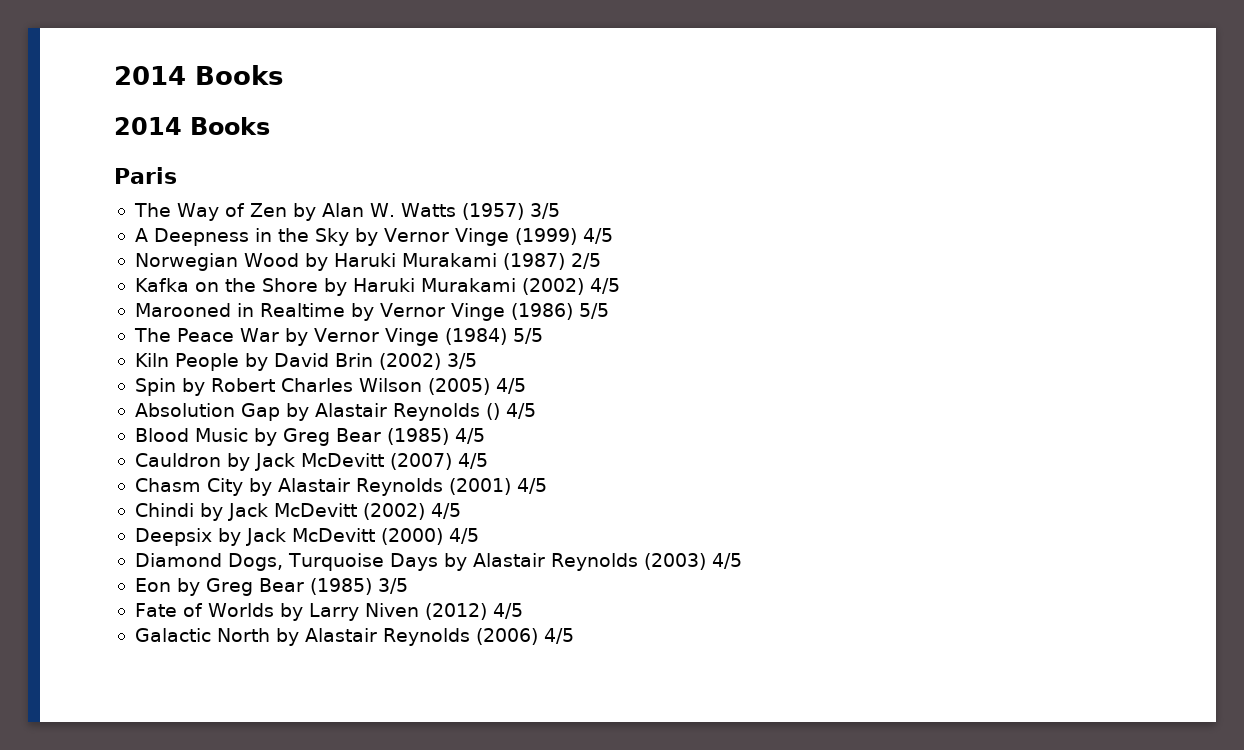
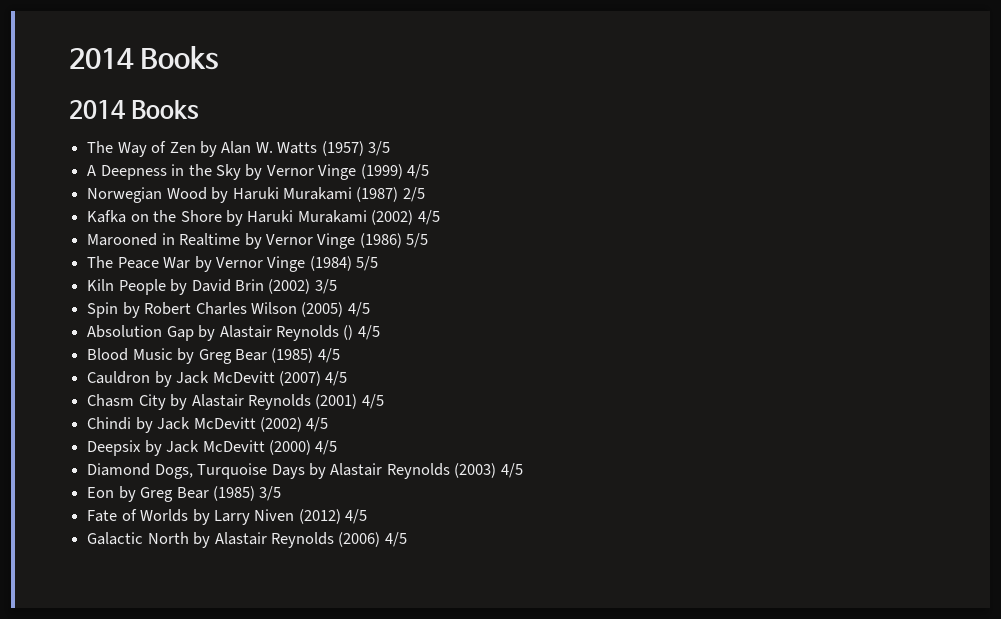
- Paris

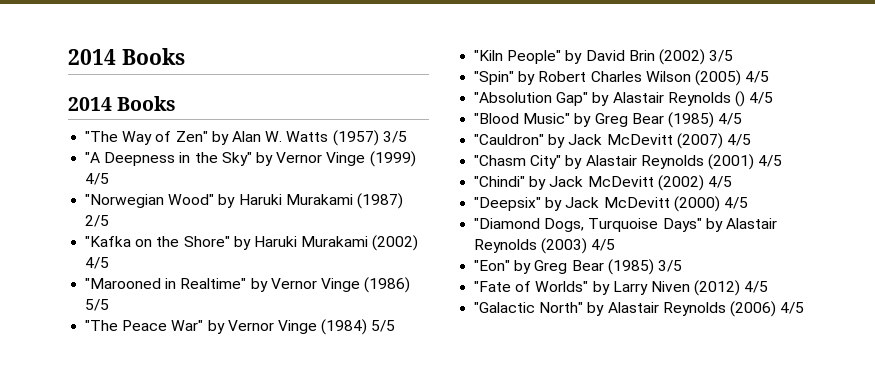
- The Way of Zen by Alan W. Watts (1957) 3/5
+ "The Way of Zen" by Alan W. Watts (1957) 3/5
- A Deepness in the Sky by Vernor Vinge (1999) 4/5
+ "A Deepness in the Sky" by Vernor Vinge (1999) 4/5
- Norwegian Wood by Haruki Murakami (1987) 2/5
+ "Norwegian Wood" by Haruki Murakami (1987) 2/5
- Kafka on the Shore by Haruki Murakami (2002) 4/5
+ "Kafka on the Shore" by Haruki Murakami (2002) 4/5
- Marooned in Realtime by Vernor Vinge (1986) 5/5
+ "Marooned in Realtime" by Vernor Vinge (1986) 5/5
- The Peace War by Vernor Vinge (1984) 5/5
+ "The Peace War" by Vernor Vinge (1984) 5/5
- Kiln People by David Brin (2002) 3/5
+ "Kiln People" by David Brin (2002) 3/5
- Spin by Robert Charles Wilson (2005) 4/5
+ "Spin" by Robert Charles Wilson (2005) 4/5
- Absolution Gap by Alastair Reynolds () 4/5
+ "Absolution Gap" by Alastair Reynolds () 4/5
- Blood Music by Greg Bear (1985) 4/5
+ "Blood Music" by Greg Bear (1985) 4/5
- Cauldron by Jack McDevitt (2007) 4/5
+ "Cauldron" by Jack McDevitt (2007) 4/5
- Chasm City by Alastair Reynolds (2001) 4/5
+ "Chasm City" by Alastair Reynolds (2001) 4/5
- Chindi by Jack McDevitt (2002) 4/5
+ "Chindi" by Jack McDevitt (2002) 4/5
- Deepsix by Jack McDevitt (2000) 4/5
+ "Deepsix" by Jack McDevitt (2000) 4/5
- Diamond Dogs, Turquoise Days by Alastair Reynolds (2003) 4/5
+ "Diamond Dogs, Turquoise Days" by Alastair Reynolds (2003) 4/5
- Eon by Greg Bear (1985) 3/5
+ "Eon" by Greg Bear (1985) 3/5
- Fate of Worlds by Larry Niven (2012) 4/5
+ "Fate of Worlds" by Larry Niven (2012) 4/5
- Galactic North by Alastair Reynolds (2006) 4/5
+ "Galactic North" by Alastair Reynolds (2006) 4/5

